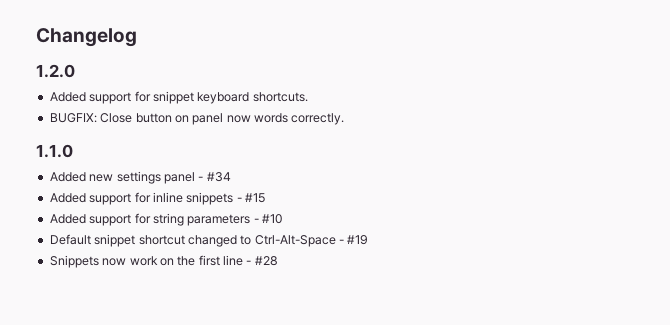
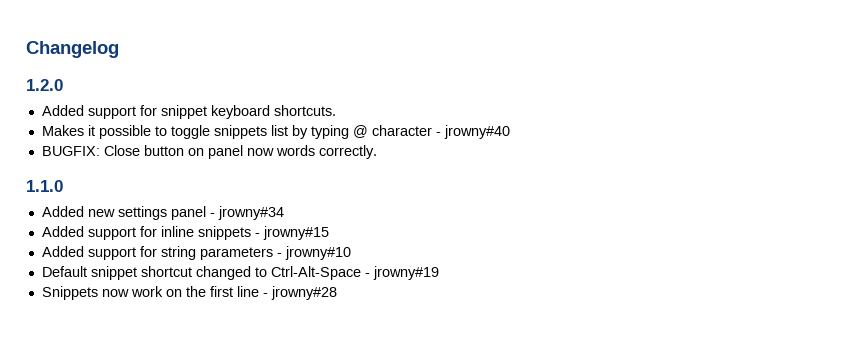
+ Makes it possible to toggle snippets list by typing @ character - jrowny#40
- Added new settings panel - #34
+ Added new settings panel - jrowny#34
- Added support for inline snippets - #15
+ Added support for inline snippets - jrowny#15
- Added support for string parameters - #10
+ Added support for string parameters - jrowny#10
- Default snippet shortcut changed to Ctrl-Alt-Space - #19
+ Default snippet shortcut changed to Ctrl-Alt-Space - jrowny#19
- Snippets now work on the first line - #28
+ Snippets now work on the first line - jrowny#28

